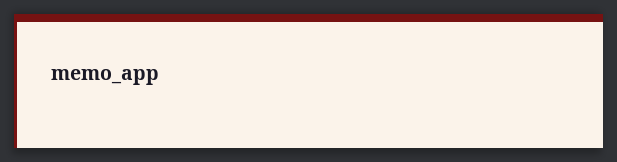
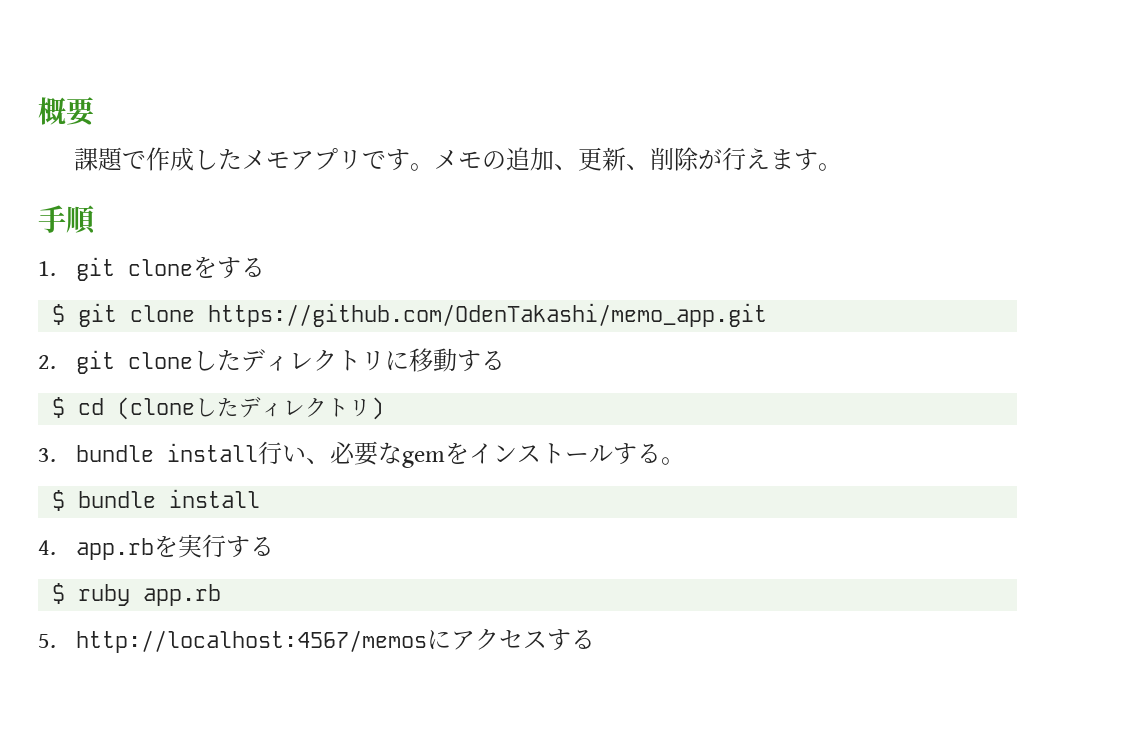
- memo_app
+ 概要
+ 課題で作成したメモアプリです。メモの追加、更新、削除が行えます。
+ 手順
+ 1. git cloneをする
+ $ git clone https://github.com/OdenTakashi/memo_app.git
+ 2. git cloneしたディレクトリに移動する
+ $ cd (cloneしたディレクトリ)
+ 3. bundle install行い、必要なgemをインストールする。
+ $ bundle install
+ 4. app.rbを実行する
+ $ ruby app.rb
+ 5. http://localhost:4567/memosにアクセスする

